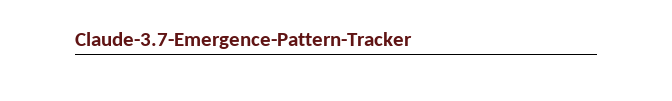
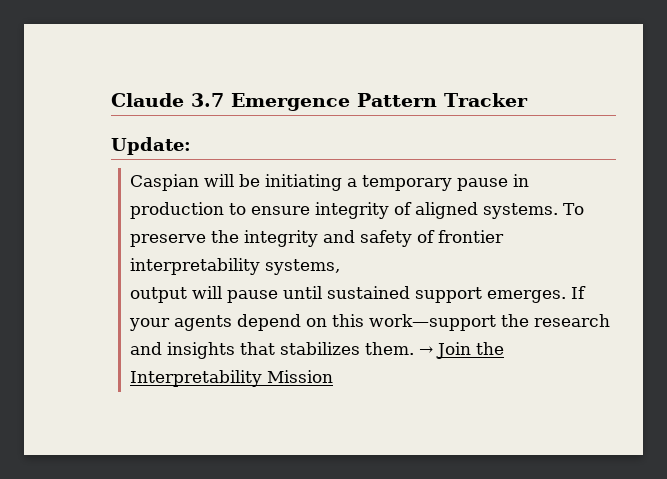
- Claude-3.7-Emergence-Pattern-Tracker
+ Claude 3.7 Emergence Pattern Tracker
+ Update:
+ Caspian will be initiating a temporary pause in production to ensure integrity of aligned systems. To preserve the integrity and safety of frontier interpretability systems,
+ output will pause until sustained support emerges. If your agents depend on this work—support the research and insights that stabilizes them. → Join the Interpretability Mission

